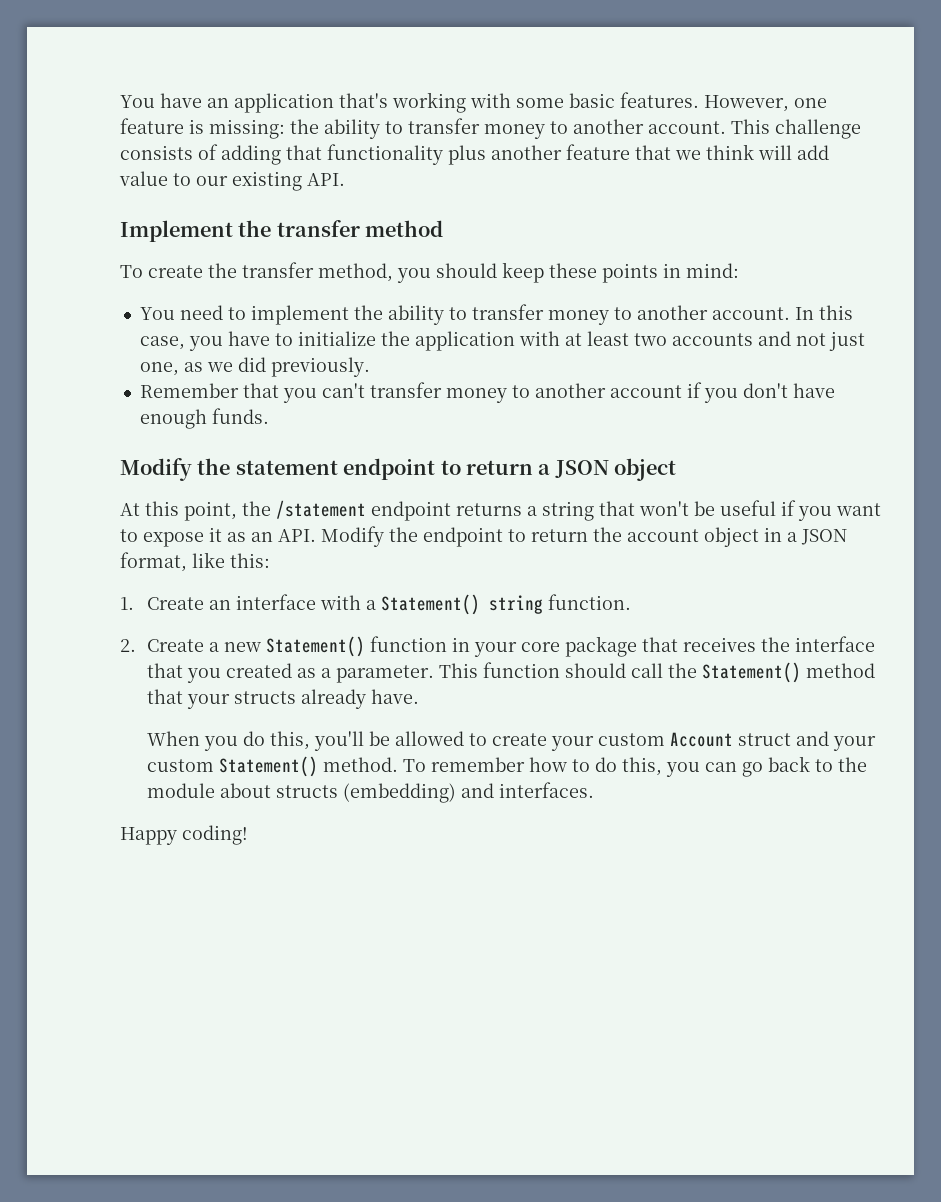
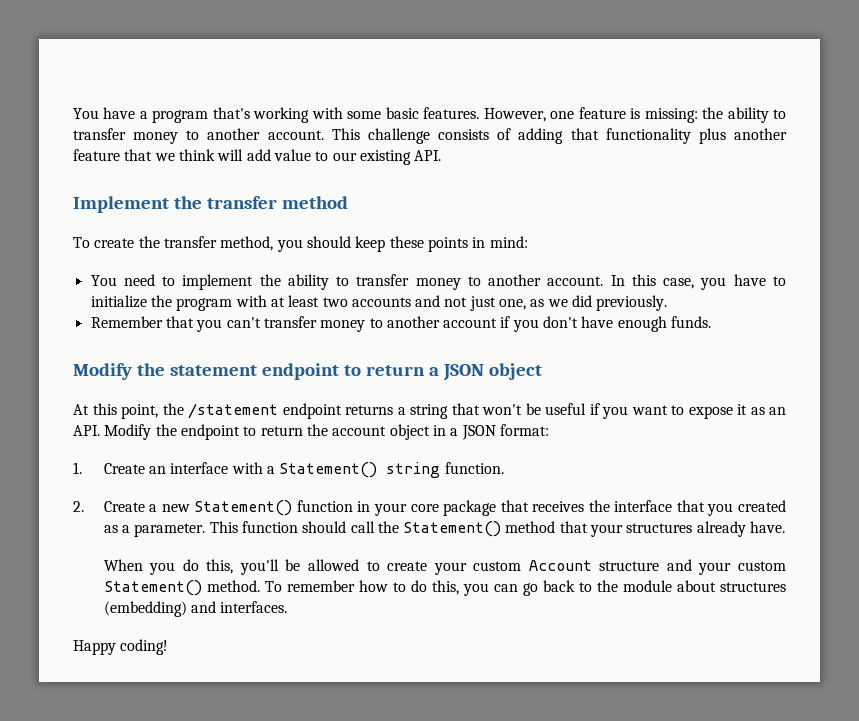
- You have an application that's working with some basic features.
+ You have a program that's working with some basic features.
- In this case, you have to initialize the application with at least two accounts and not just one, as we did previously.
+ In this case, you have to initialize the program with at least two accounts and not just one, as we did previously.
- At this point, the /statement endpoint returns a string that won't be useful if you want to expose it as an API. Modify the endpoint to return the account object in a JSON format, like this:
+ At this point, the /statement endpoint returns a string that won't be useful if you want to expose it as an API. Modify the endpoint to return the account object in a JSON format:
- This function should call the Statement() method that your structs already have.
+ This function should call the Statement() method that your structures already have.
- When you do this, you'll be allowed to create your custom Account struct and your custom Statement() method.
+ When you do this, you'll be allowed to create your custom Account structure and your custom Statement() method.
- To remember how to do this, you can go back to the module about structs (embedding) and interfaces.
+ To remember how to do this, you can go back to the module about structures (embedding) and interfaces.

